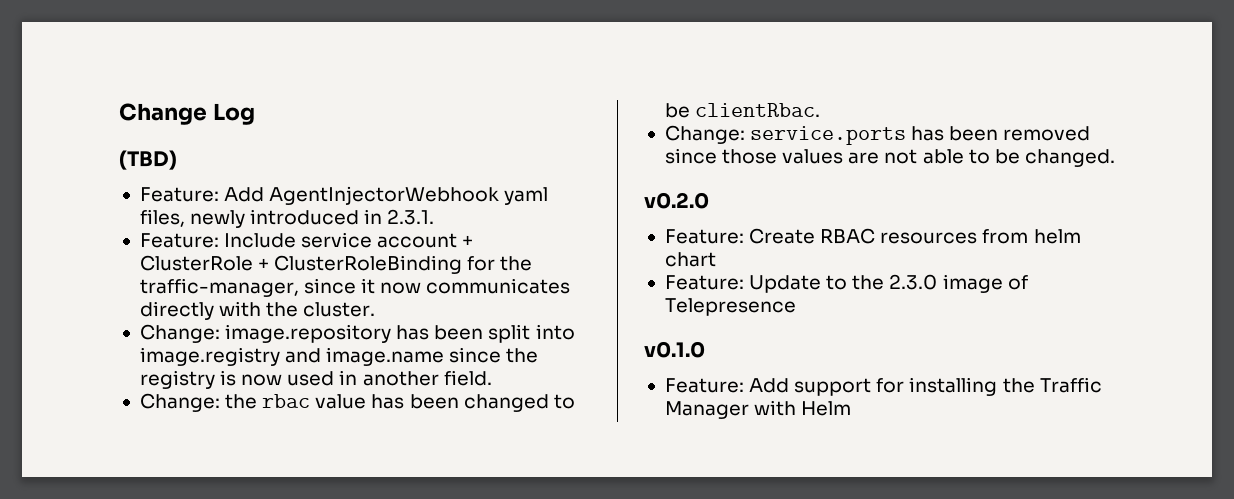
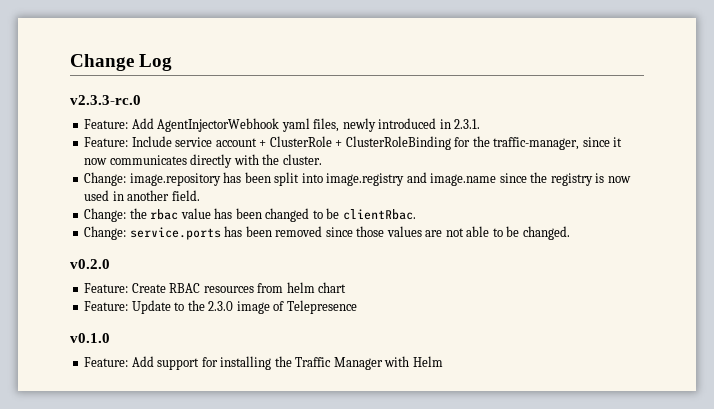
- (TBD)
+ v2.3.3-rc.0

